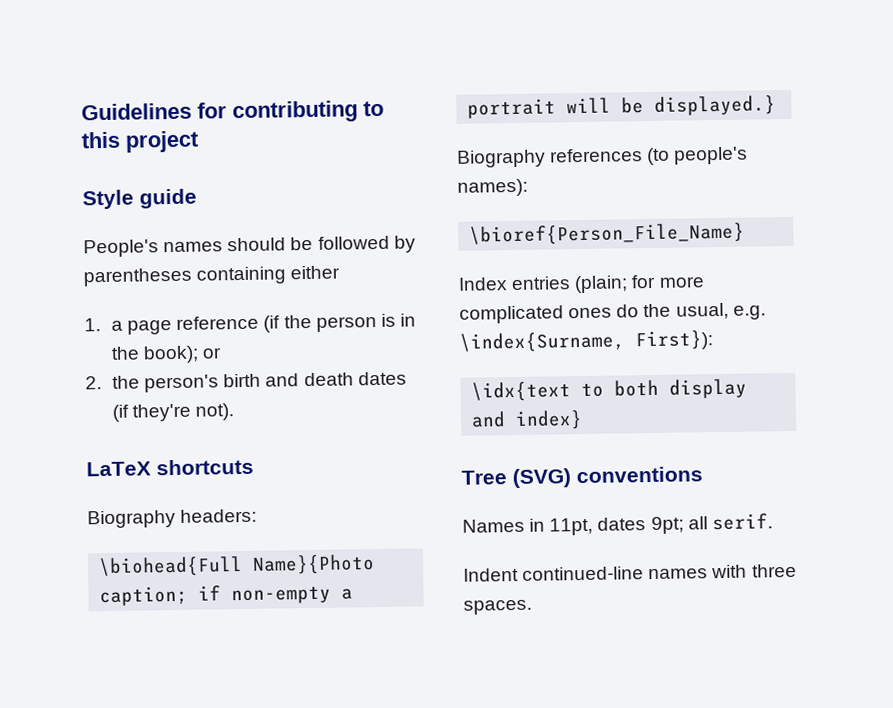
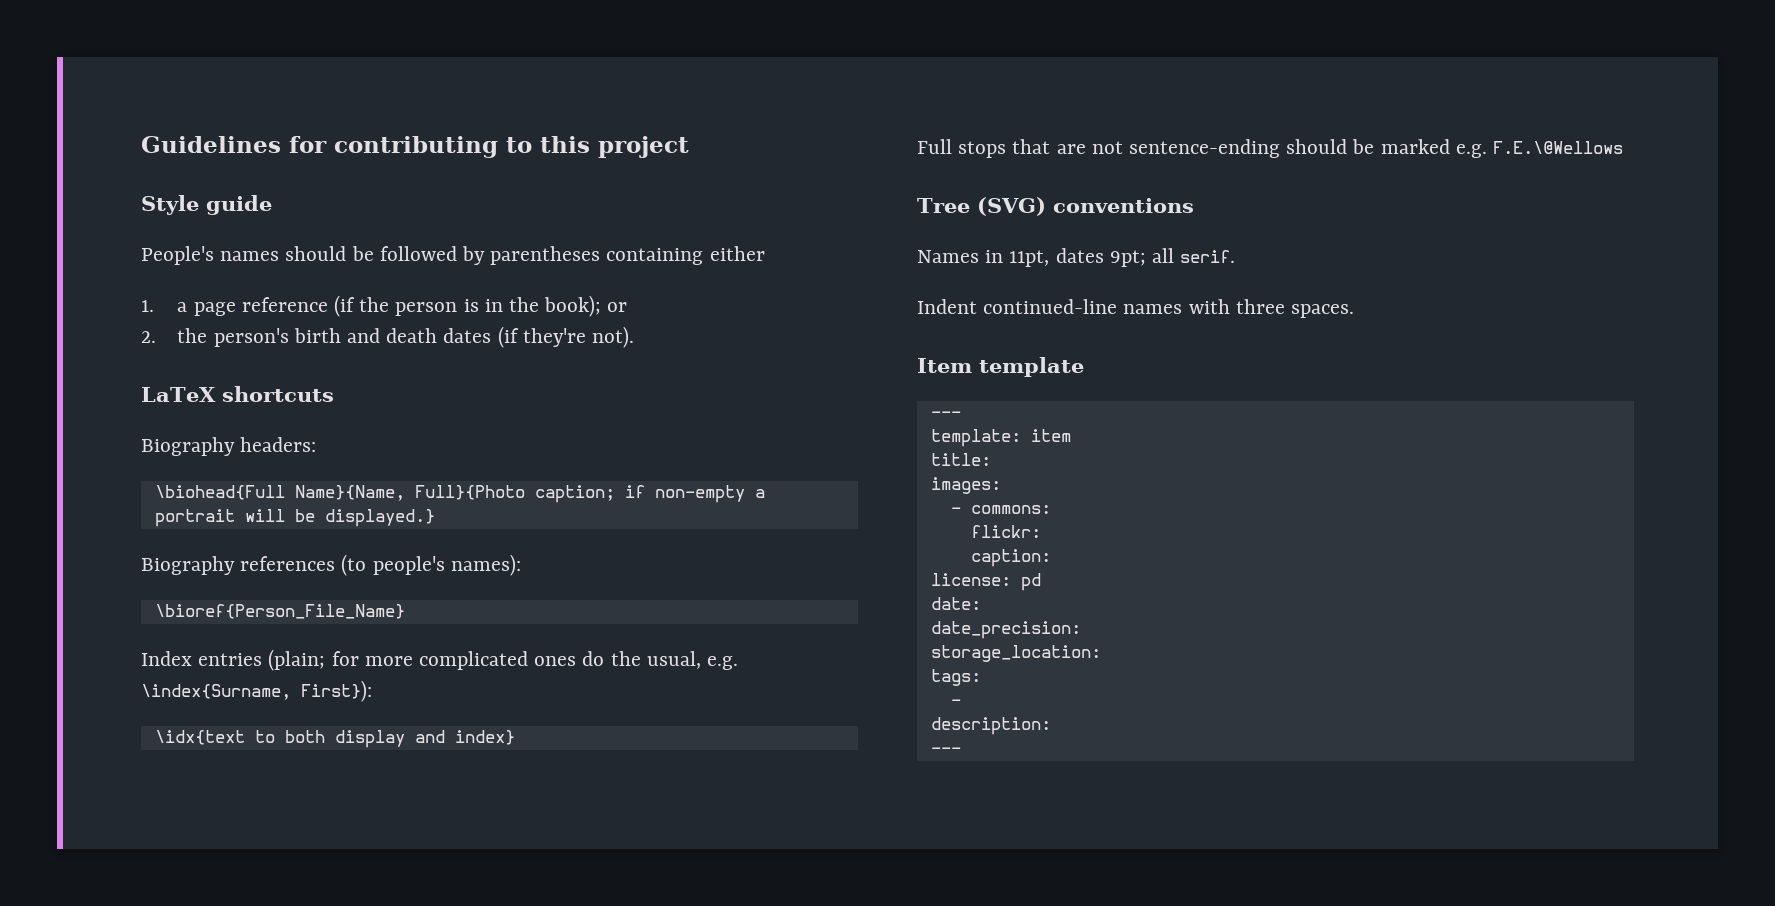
- \biohead{Full Name}{Photo caption; if non-empty a portrait will be displayed.}
+ \biohead{Full Name}{Name, Full}{Photo caption; if non-empty a portrait will be displayed.}
+ Full stops that are not sentence-ending should be marked e.g. F.E.\@Wellows
+ Item template
+ ---
+ template: item
+ title:
+ images:
+ - commons:
+ flickr:
+ caption:
+ license: pd
+ date:
+ date_precision:
+ storage_location:
+ tags:
+ -
+ description:
+ ---

